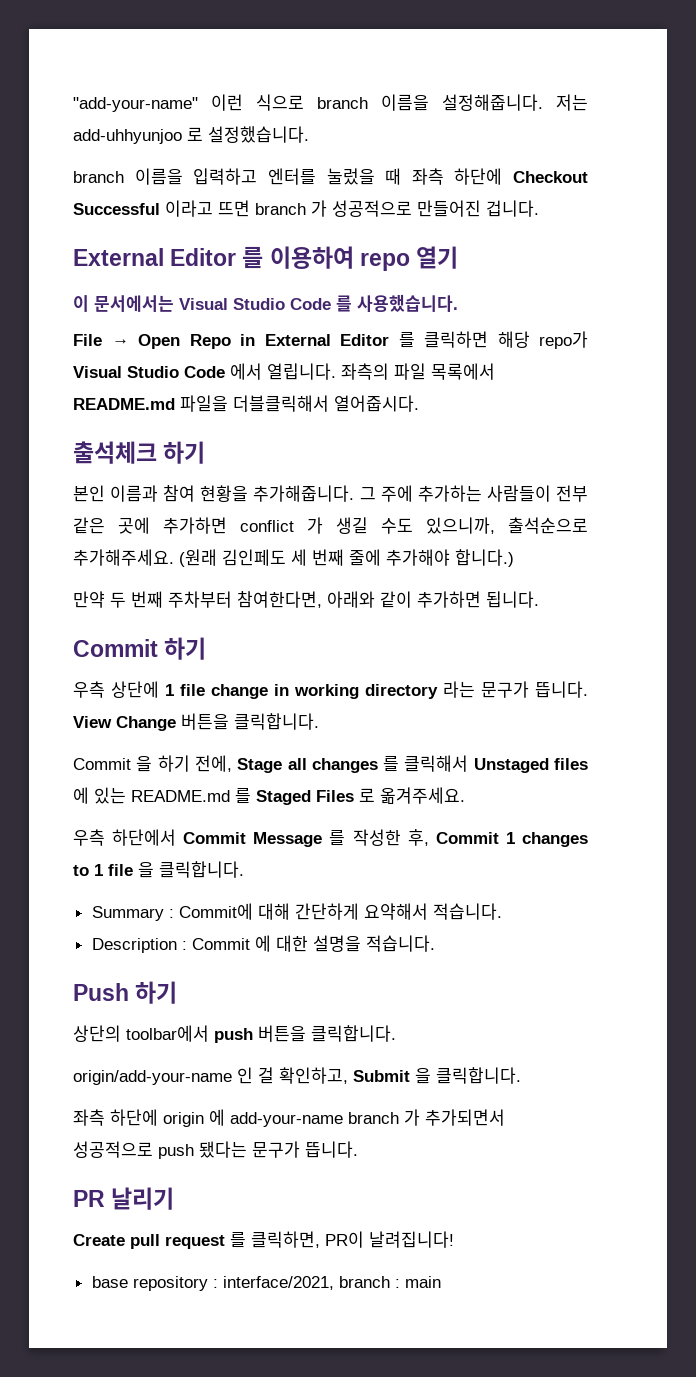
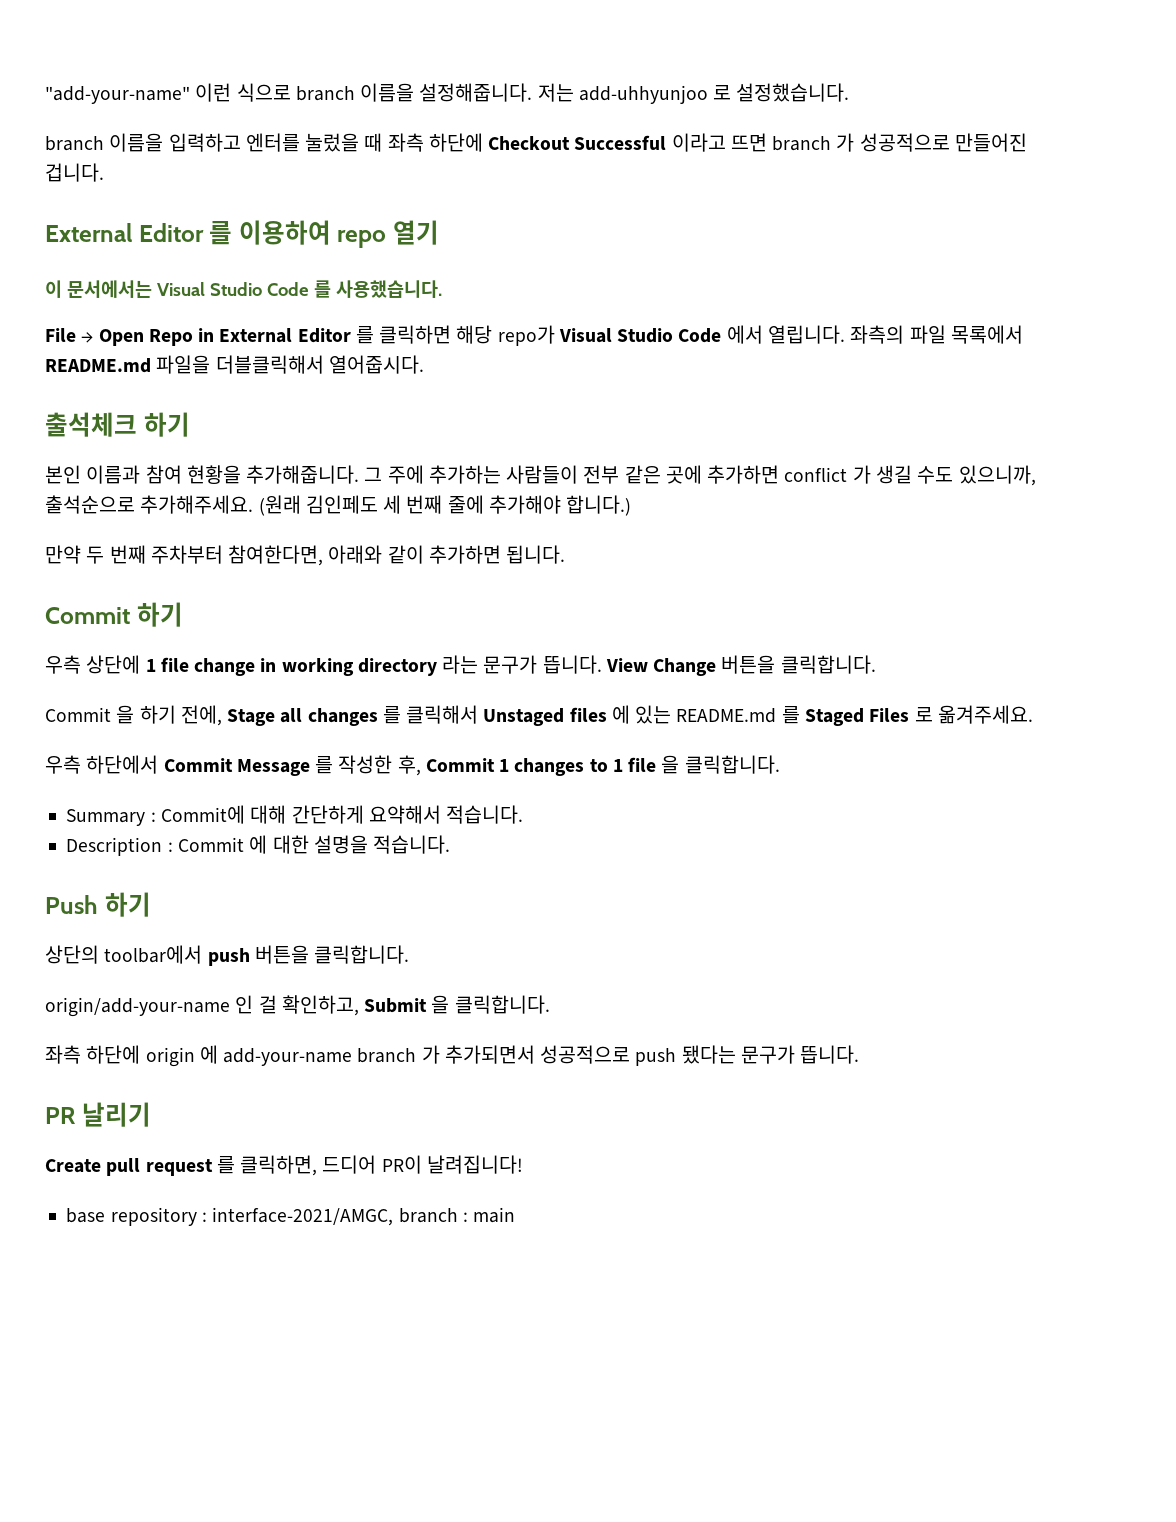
- Create pull request 를 클릭하면, PR이 날려집니다!
+ Create pull request 를 클릭하면, 드디어 PR이 날려집니다!
- base repository : interface/2021, branch : main
+ base repository : interface-2021/AMGC, branch : main

